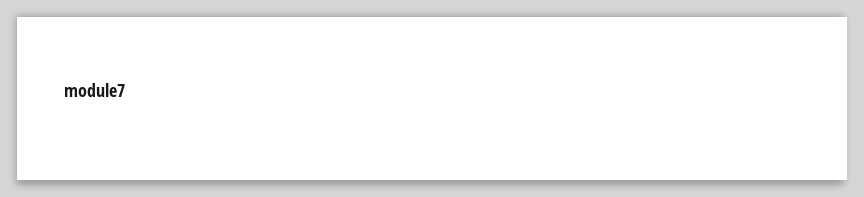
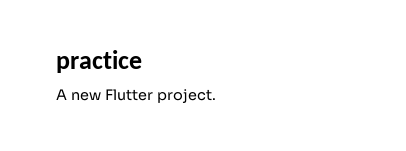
- module7
+ practice
+ A new Flutter project.

